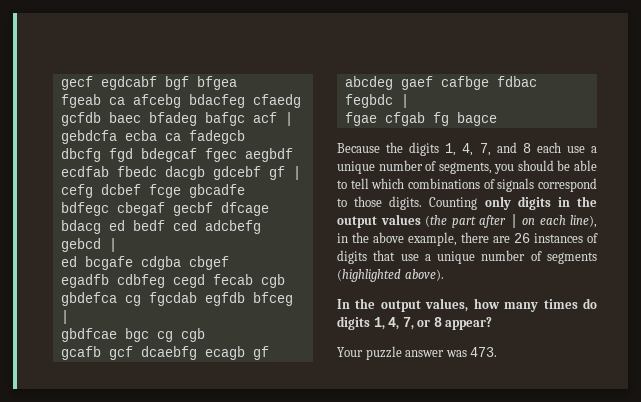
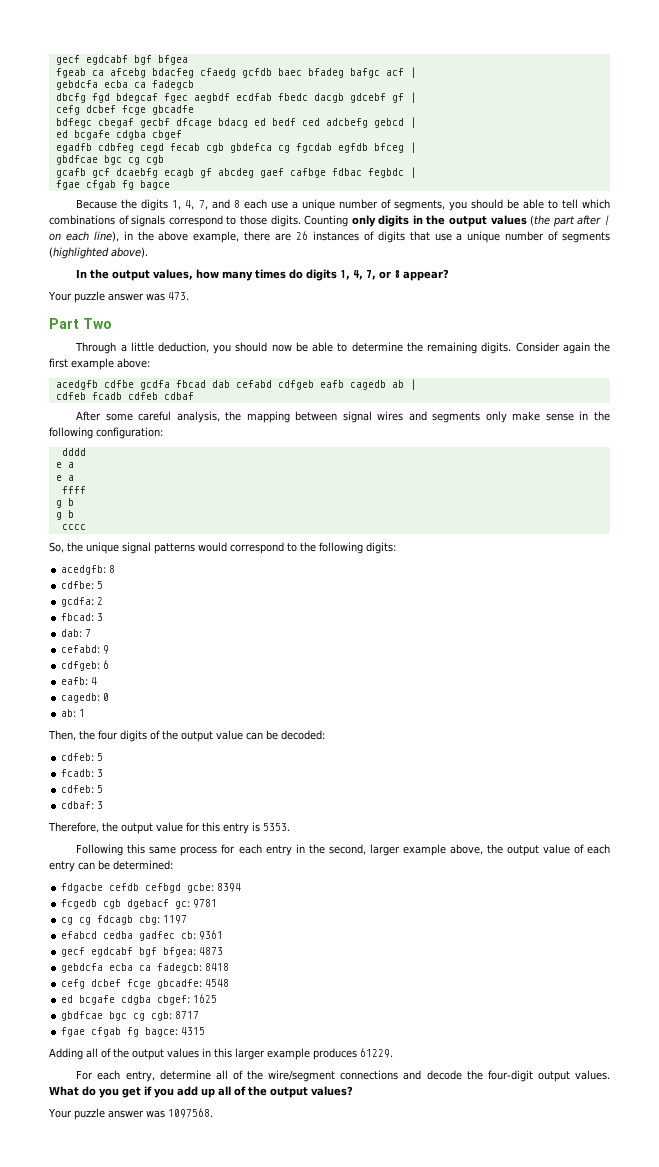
+ Part Two
+ Through a little deduction, you should now be able to determine the remaining digits. Consider again the first example above:
+ acedgfb cdfbe gcdfa fbcad dab cefabd cdfgeb eafb cagedb ab |
+ cdfeb fcadb cdfeb cdbaf
+ After some careful analysis, the mapping between signal wires and segments only make sense in the following configuration:
+ dddd
+ e a
+ e a
+ ffff
+ g b
+ g b
+ cccc
+ So, the unique signal patterns would correspond to the following digits:
+ acedgfb: 8
+ cdfbe: 5
+ gcdfa: 2
+ fbcad: 3
+ dab: 7
+ cefabd: 9
+ cdfgeb: 6
+ eafb: 4
+ cagedb: 0
+ ab: 1
+ Then, the four digits of the output value can be decoded:
+ cdfeb: 5
+ fcadb: 3
+ cdfeb: 5
+ cdbaf: 3
+ Therefore, the output value for this entry is 5353.
+ Following this same process for each entry in the second, larger example above, the output value of each entry can be determined:
+ fdgacbe cefdb cefbgd gcbe: 8394
+ fcgedb cgb dgebacf gc: 9781
+ cg cg fdcagb cbg: 1197
+ efabcd cedba gadfec cb: 9361
+ gecf egdcabf bgf bfgea: 4873
+ gebdcfa ecba ca fadegcb: 8418
+ cefg dcbef fcge gbcadfe: 4548
+ ed bcgafe cdgba cbgef: 1625
+ gbdfcae bgc cg cgb: 8717
+ fgae cfgab fg bagce: 4315
+ Adding all of the output values in this larger example produces 61229.
+ For each entry, determine all of the wire/segment connections and decode the four-digit output values. What do you get if you add up all of the output values?
+ Your puzzle answer was 1097568.

